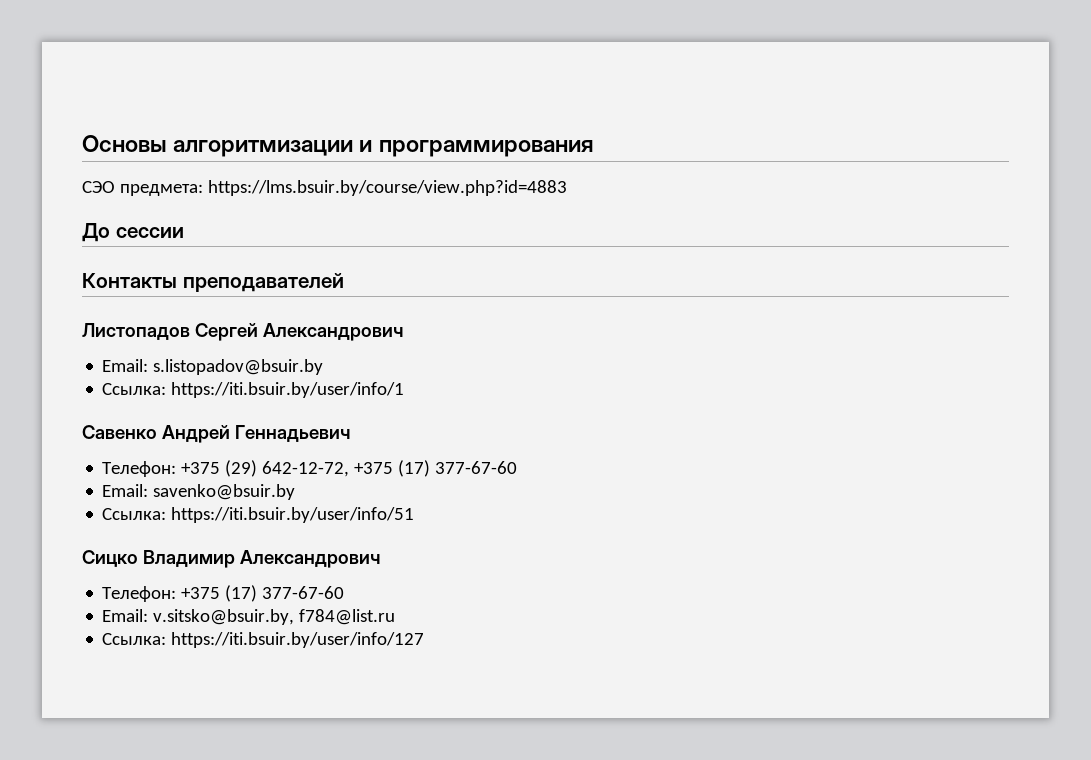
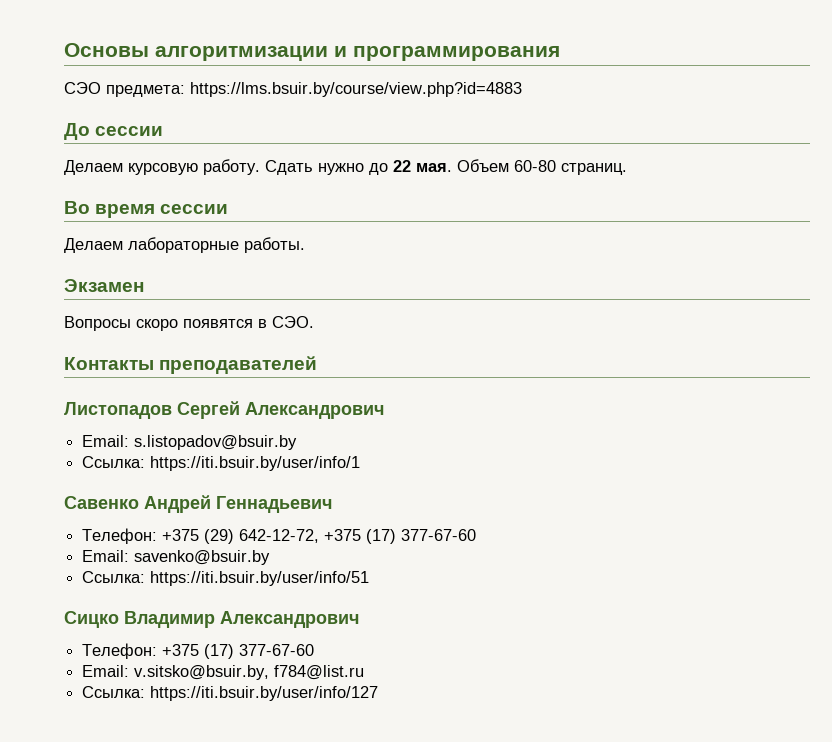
+ Делаем курсовую работу. Сдать нужно до 22 мая. Объем 60-80 страниц.
+ Во время сессии
+ Делаем лабораторные работы.
+ Экзамен
+ Вопросы скоро появятся в СЭО.

